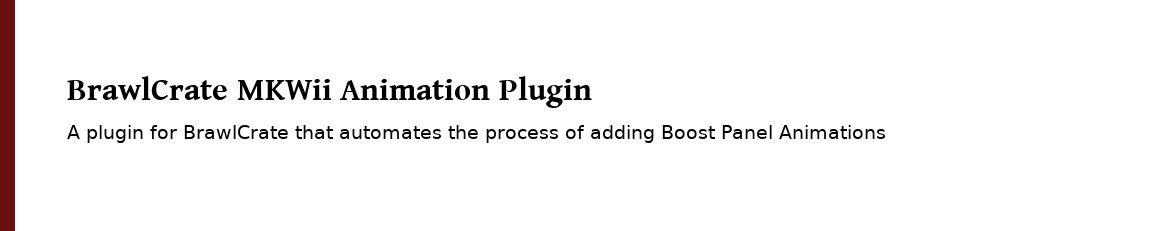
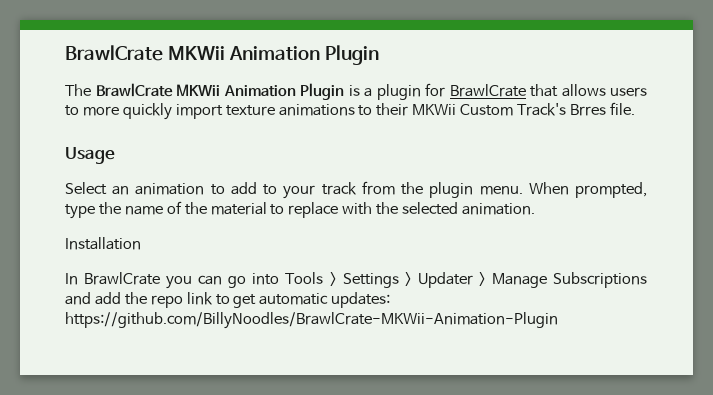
- A plugin for BrawlCrate that automates the process of adding Boost Panel Animations
+ The BrawlCrate MKWii Animation Plugin is a plugin for BrawlCrate that allows users to more quickly import texture animations to their MKWii Custom Track's Brres file.
+ Usage
+ Select an animation to add to your track from the plugin menu. When prompted, type the name of the material to replace with the selected animation.
+ Installation
+ In BrawlCrate you can go into Tools > Settings > Updater > Manage Subscriptions and add the repo link to get automatic updates: https://github.com/BillyNoodles/BrawlCrate-MKWii-Animation-Plugin

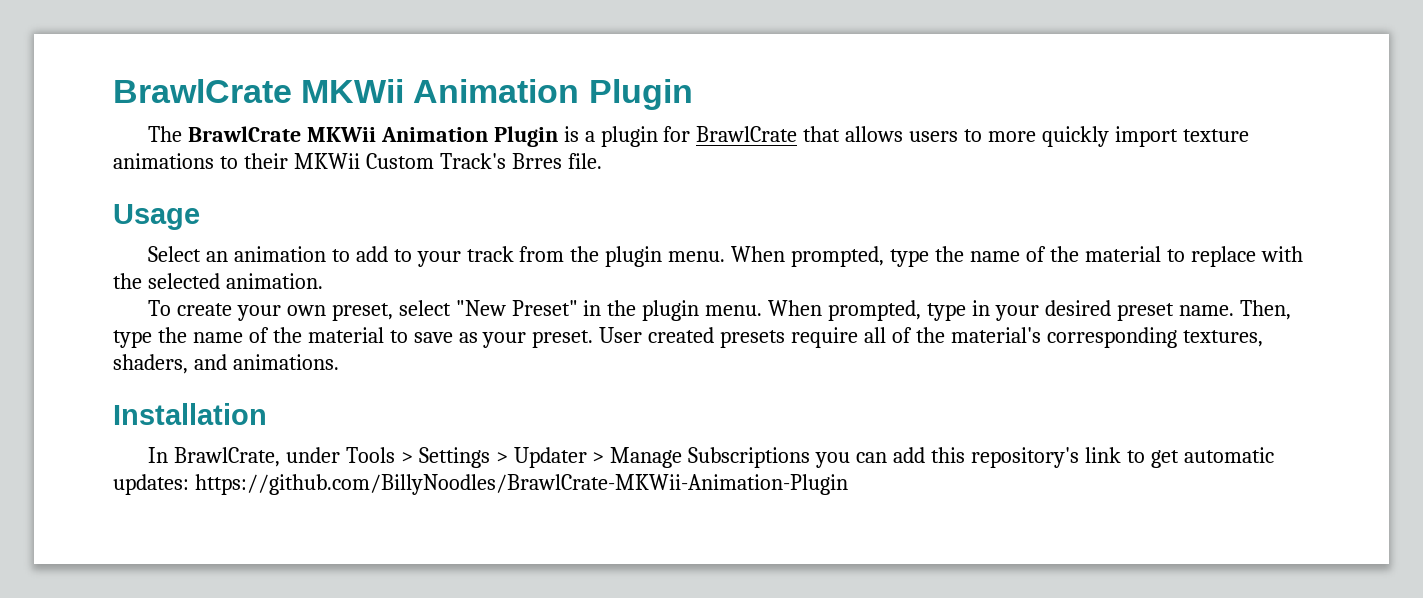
+ To create your own preset, select "New Preset" in the plugin menu. When prompted, type in your desired preset name. Then, type the name of the material to save as your preset. User created presets require all of the material's corresponding textures, shaders, and animations.
  Installation
- In BrawlCrate you can go into Tools > Settings > Updater > Manage Subscriptions and add the repo link to get automatic updates: https://github.com/BillyNoodles/BrawlCrate-MKWii-Animation-Plugin
+ In BrawlCrate, under Tools > Settings > Updater > Manage Subscriptions you can add this repository's link to get automatic updates: https://github.com/BillyNoodles/BrawlCrate-MKWii-Animation-Plugin

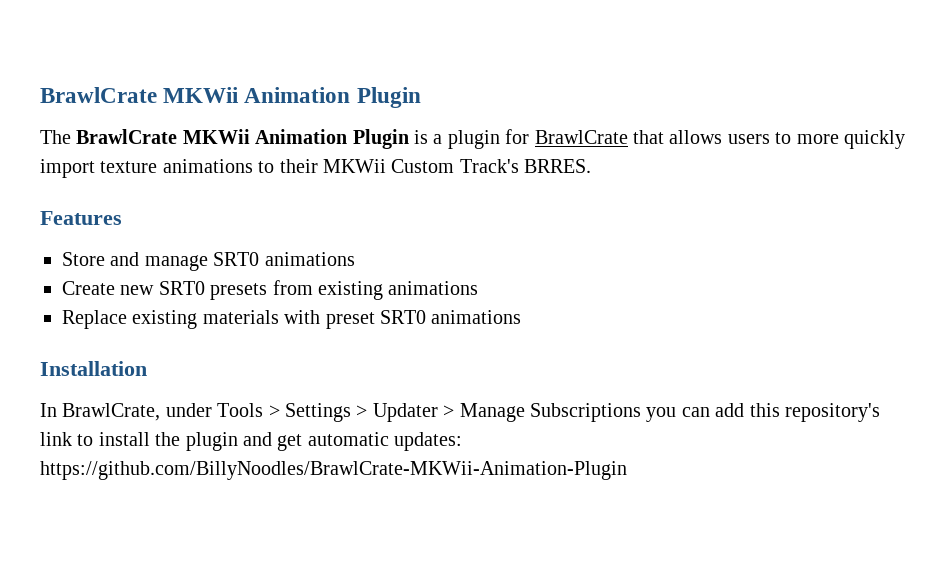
- The BrawlCrate MKWii Animation Plugin is a plugin for BrawlCrate that allows users to more quickly import texture animations to their MKWii Custom Track's Brres file.
- Usage
- Select an animation to add to your track from the plugin menu. When prompted, type the name of the material to replace with the selected animation.
- To create your own preset, select "New Preset" in the plugin menu. When prompted, type in your desired preset name. Then, type the name of the material to save as your preset. User created presets require all of the material's corresponding textures, shaders, and animations.
+ The BrawlCrate MKWii Animation Plugin is a plugin for BrawlCrate that allows users to more quickly import texture animations to their MKWii Custom Track's BRRES.
+ Features
+ Store and manage SRT0 animations
+ Create new SRT0 presets from existing animations
+ Replace existing materials with preset SRT0 animations
- In BrawlCrate, under Tools > Settings > Updater > Manage Subscriptions you can add this repository's link to get automatic updates: https://github.com/BillyNoodles/BrawlCrate-MKWii-Animation-Plugin
+ In BrawlCrate, under Tools > Settings > Updater > Manage Subscriptions you can add this repository's link to install the plugin and get automatic updates: https://github.com/BillyNoodles/BrawlCrate-MKWii-Animation-Plugin

